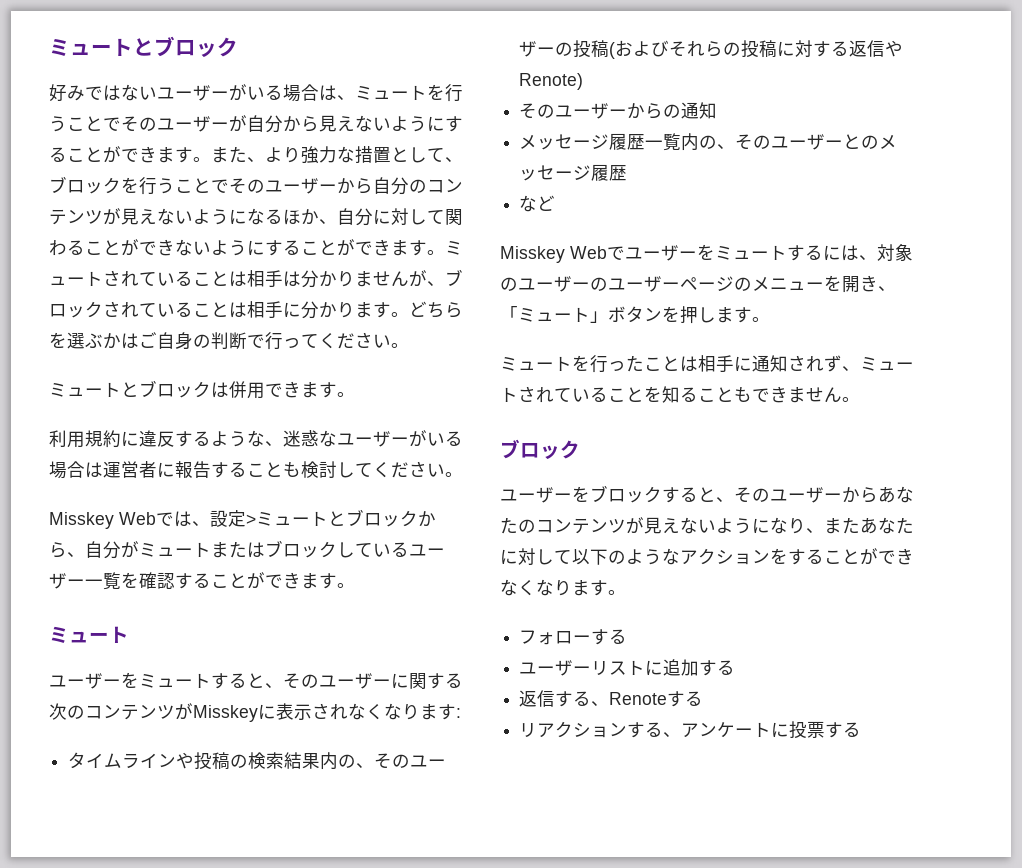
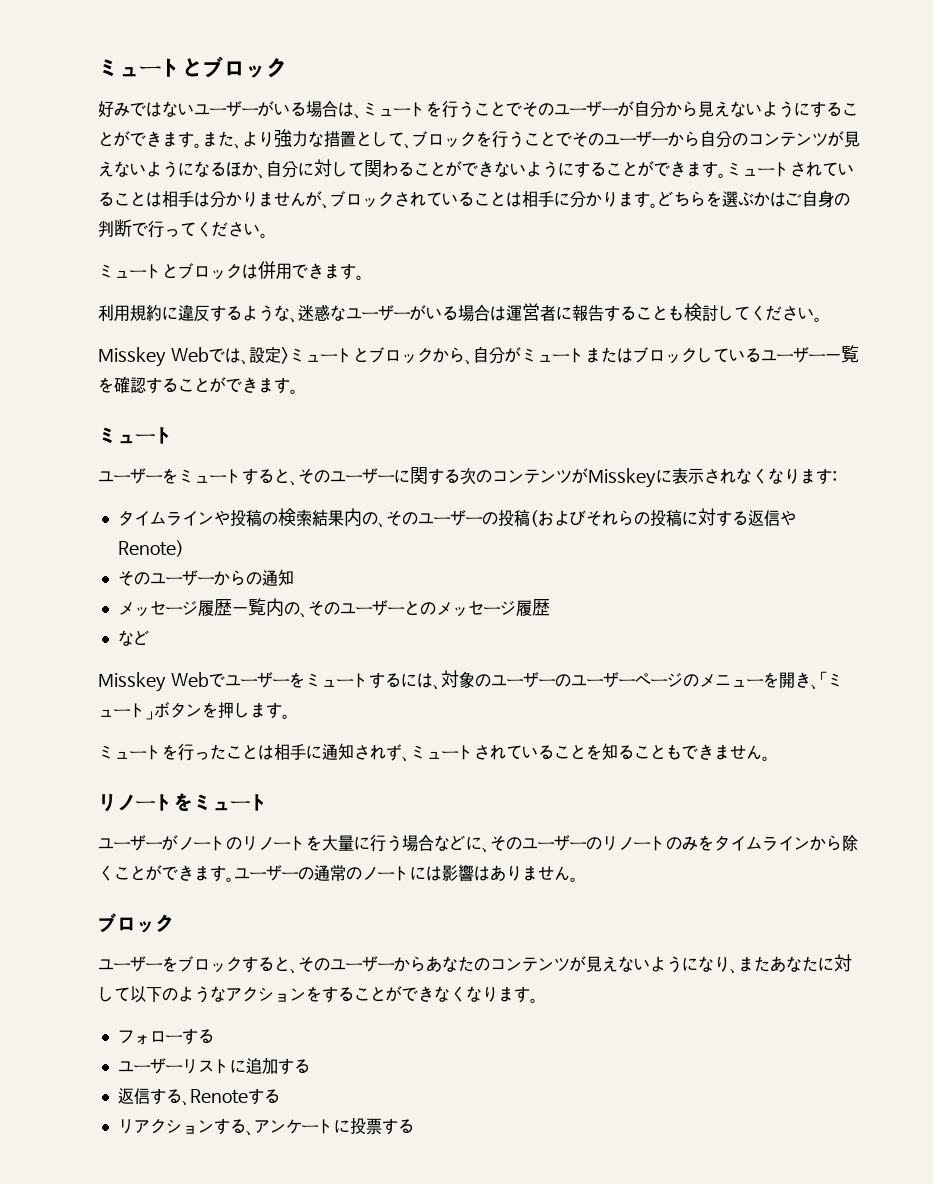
+ リノートをミュート
+ ユーザーがノートのリノートを大量に行う場合などに、そのユーザーのリノートのみをタイムラインから除くことができます。ユーザーの通常のノートには影響はありません。

